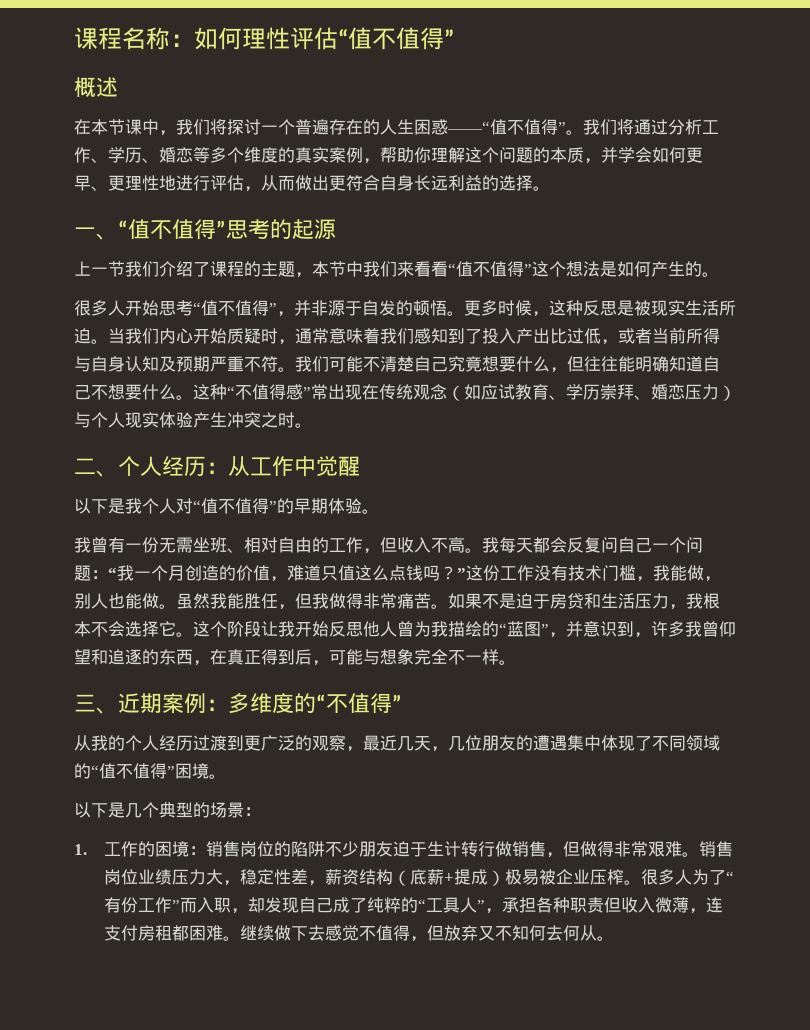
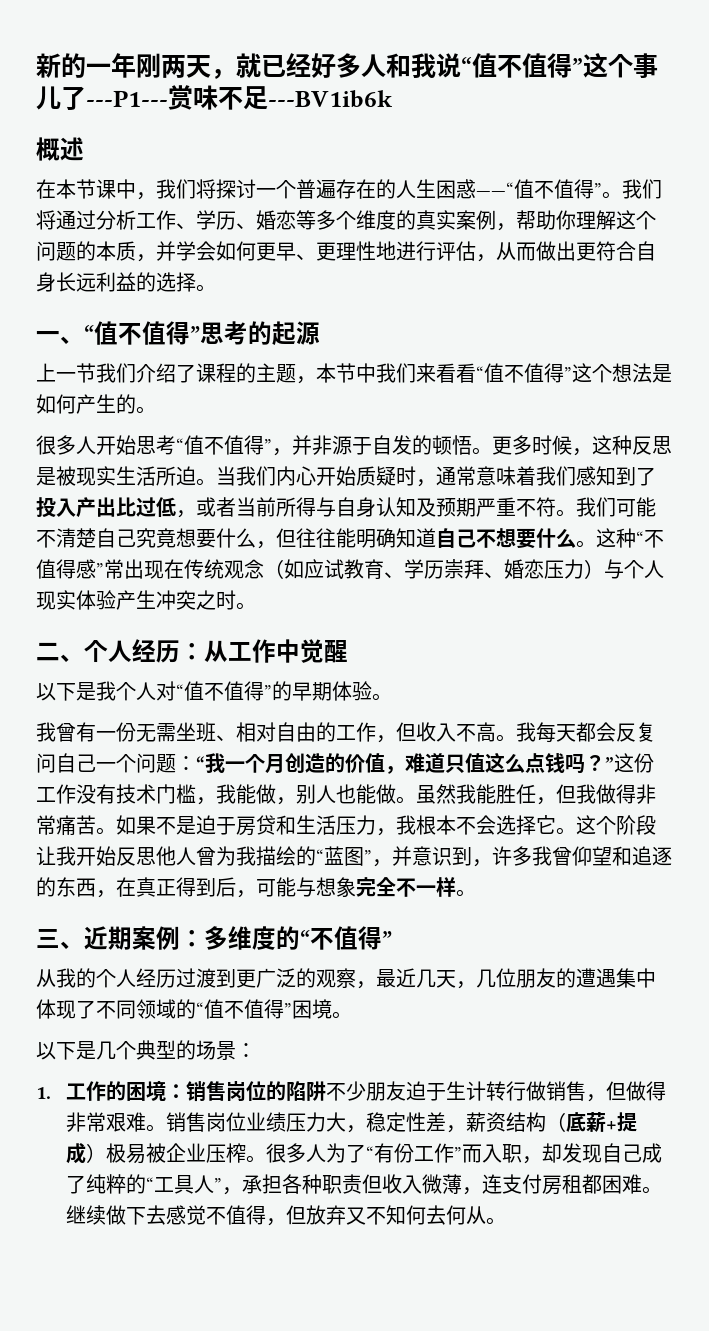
- 课程名称：如何理性评估“值不值得”
+ 新的一年刚两天，就已经好多人和我说“值不值得”这个事儿了---P1---赏味不足---BV1ib6k

